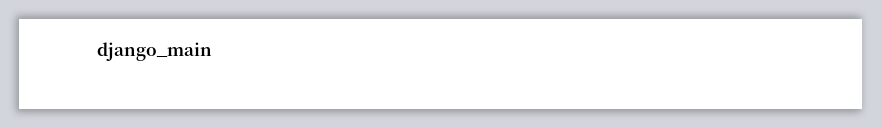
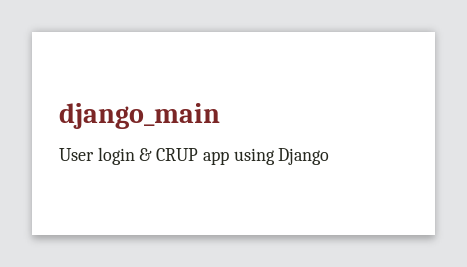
+ User login & CRUP app using Django

